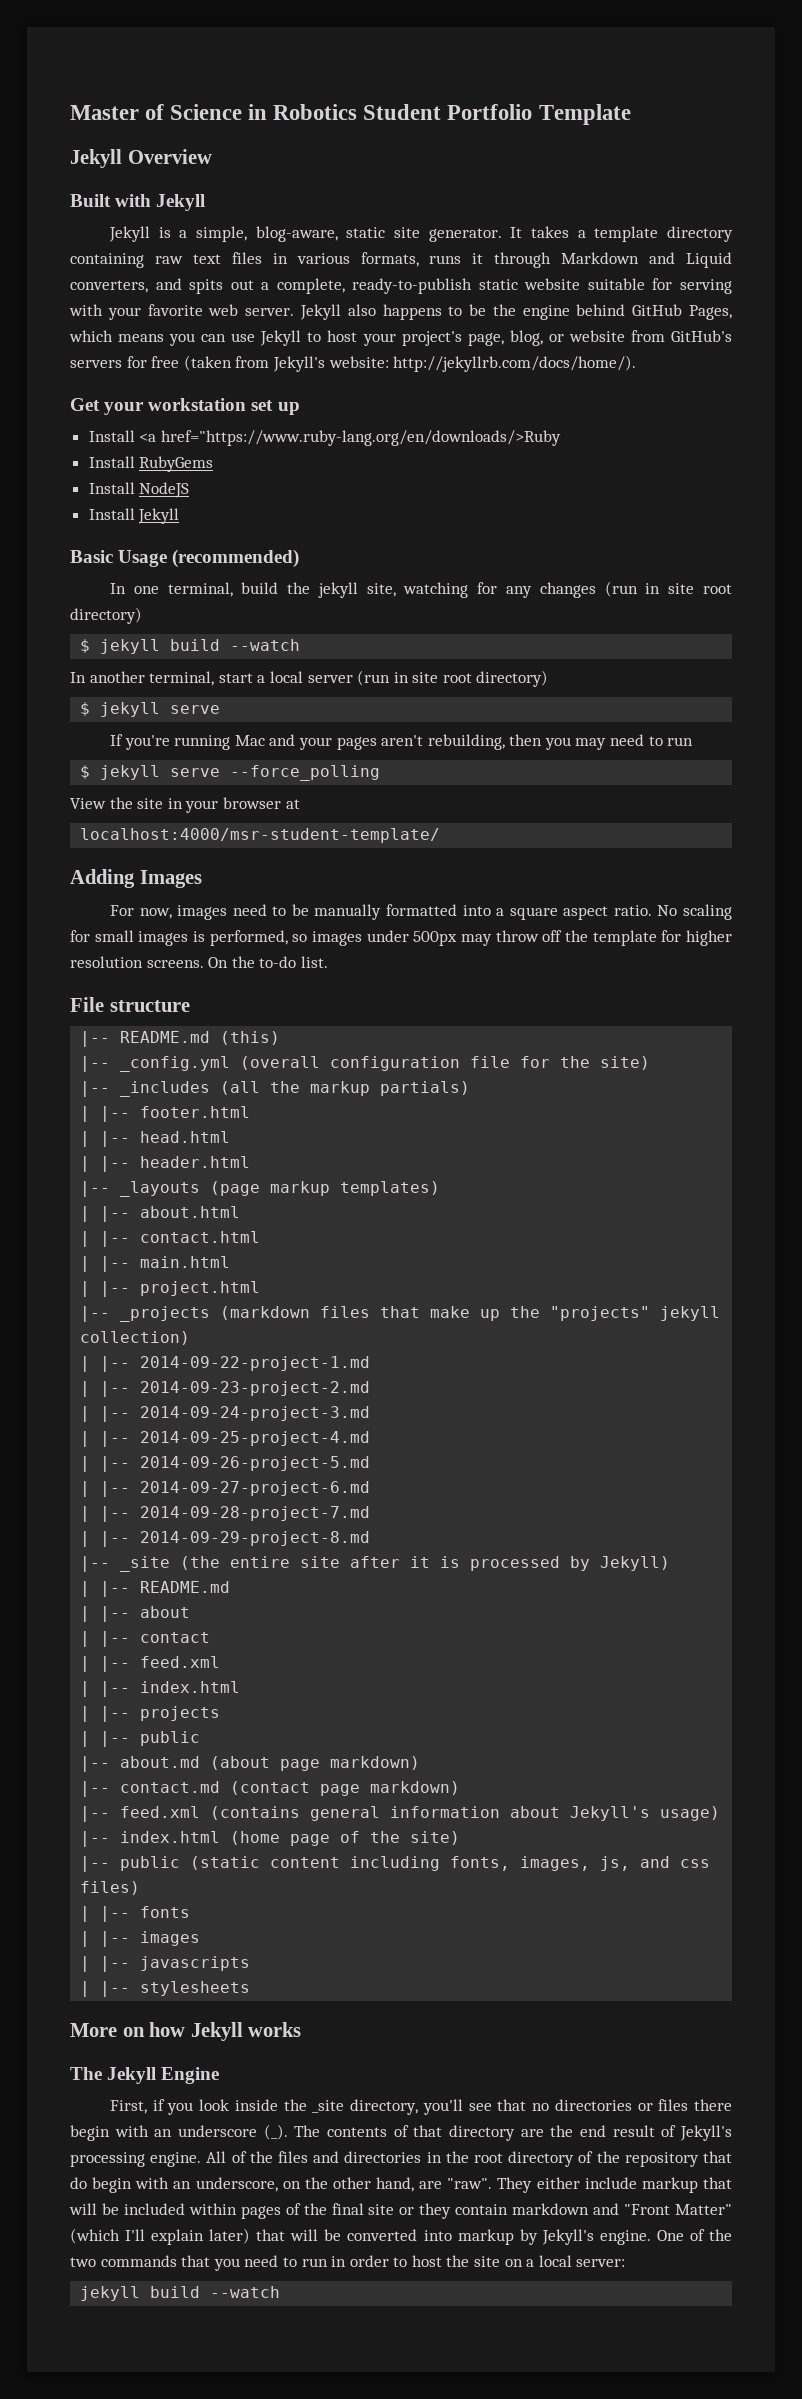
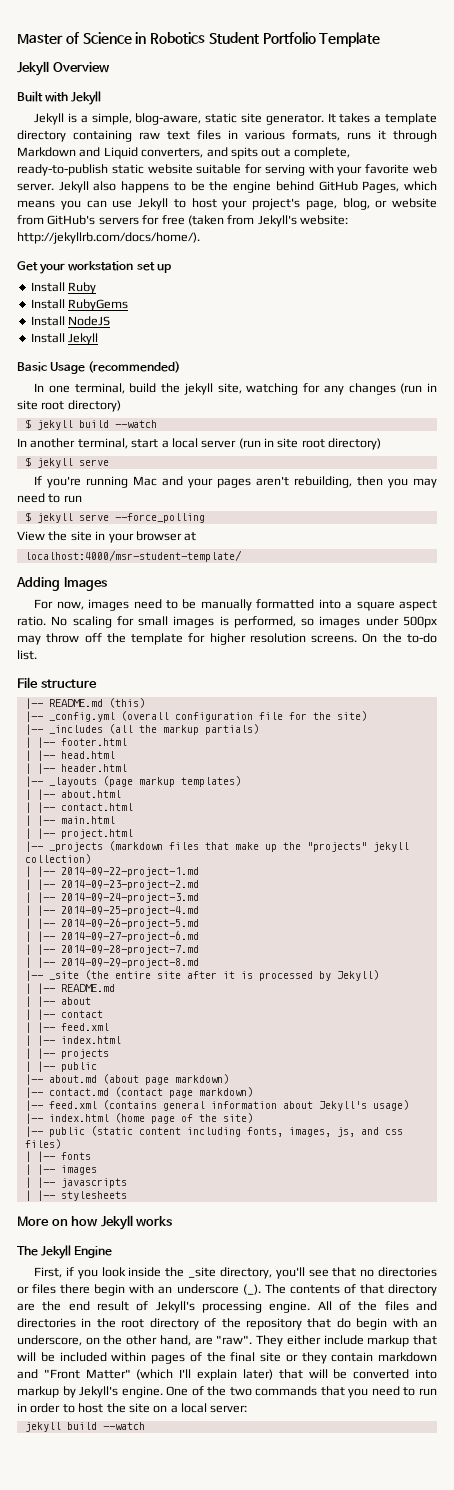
- Install <a href="https://www.ruby-lang.org/en/downloads/>Ruby
+ Install Ruby

